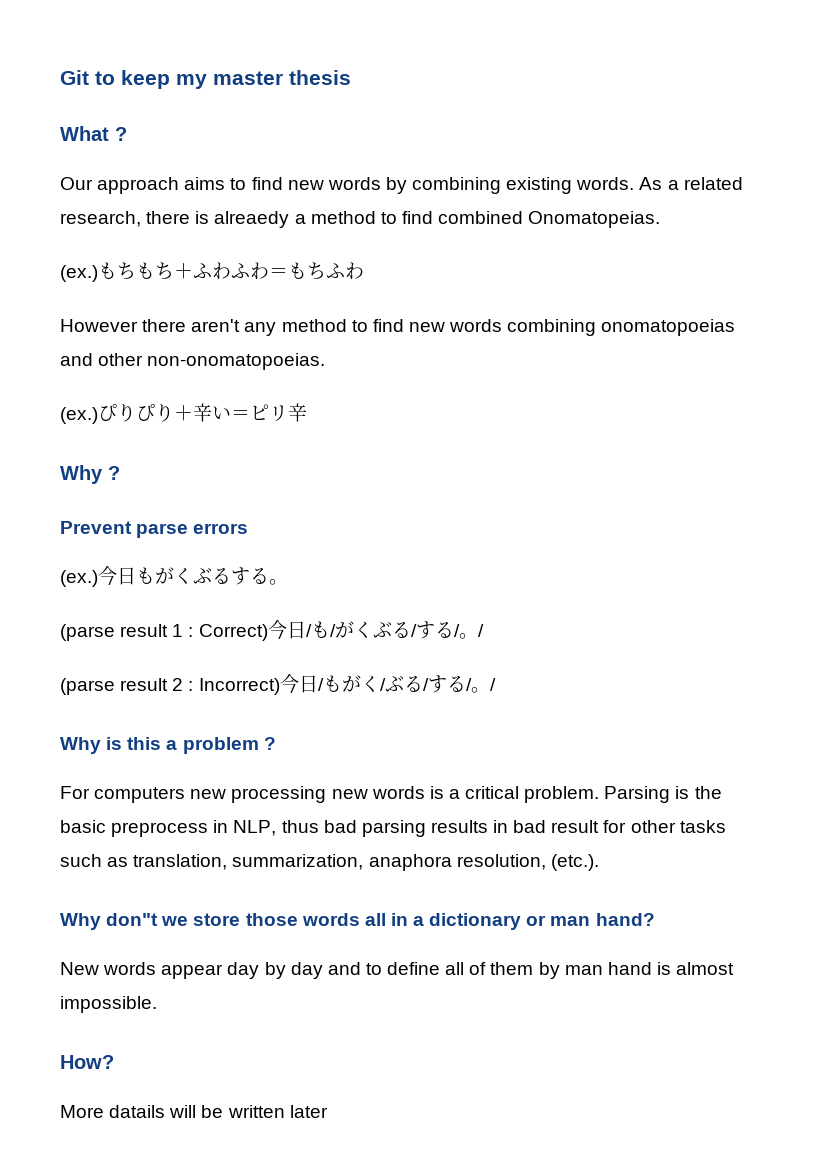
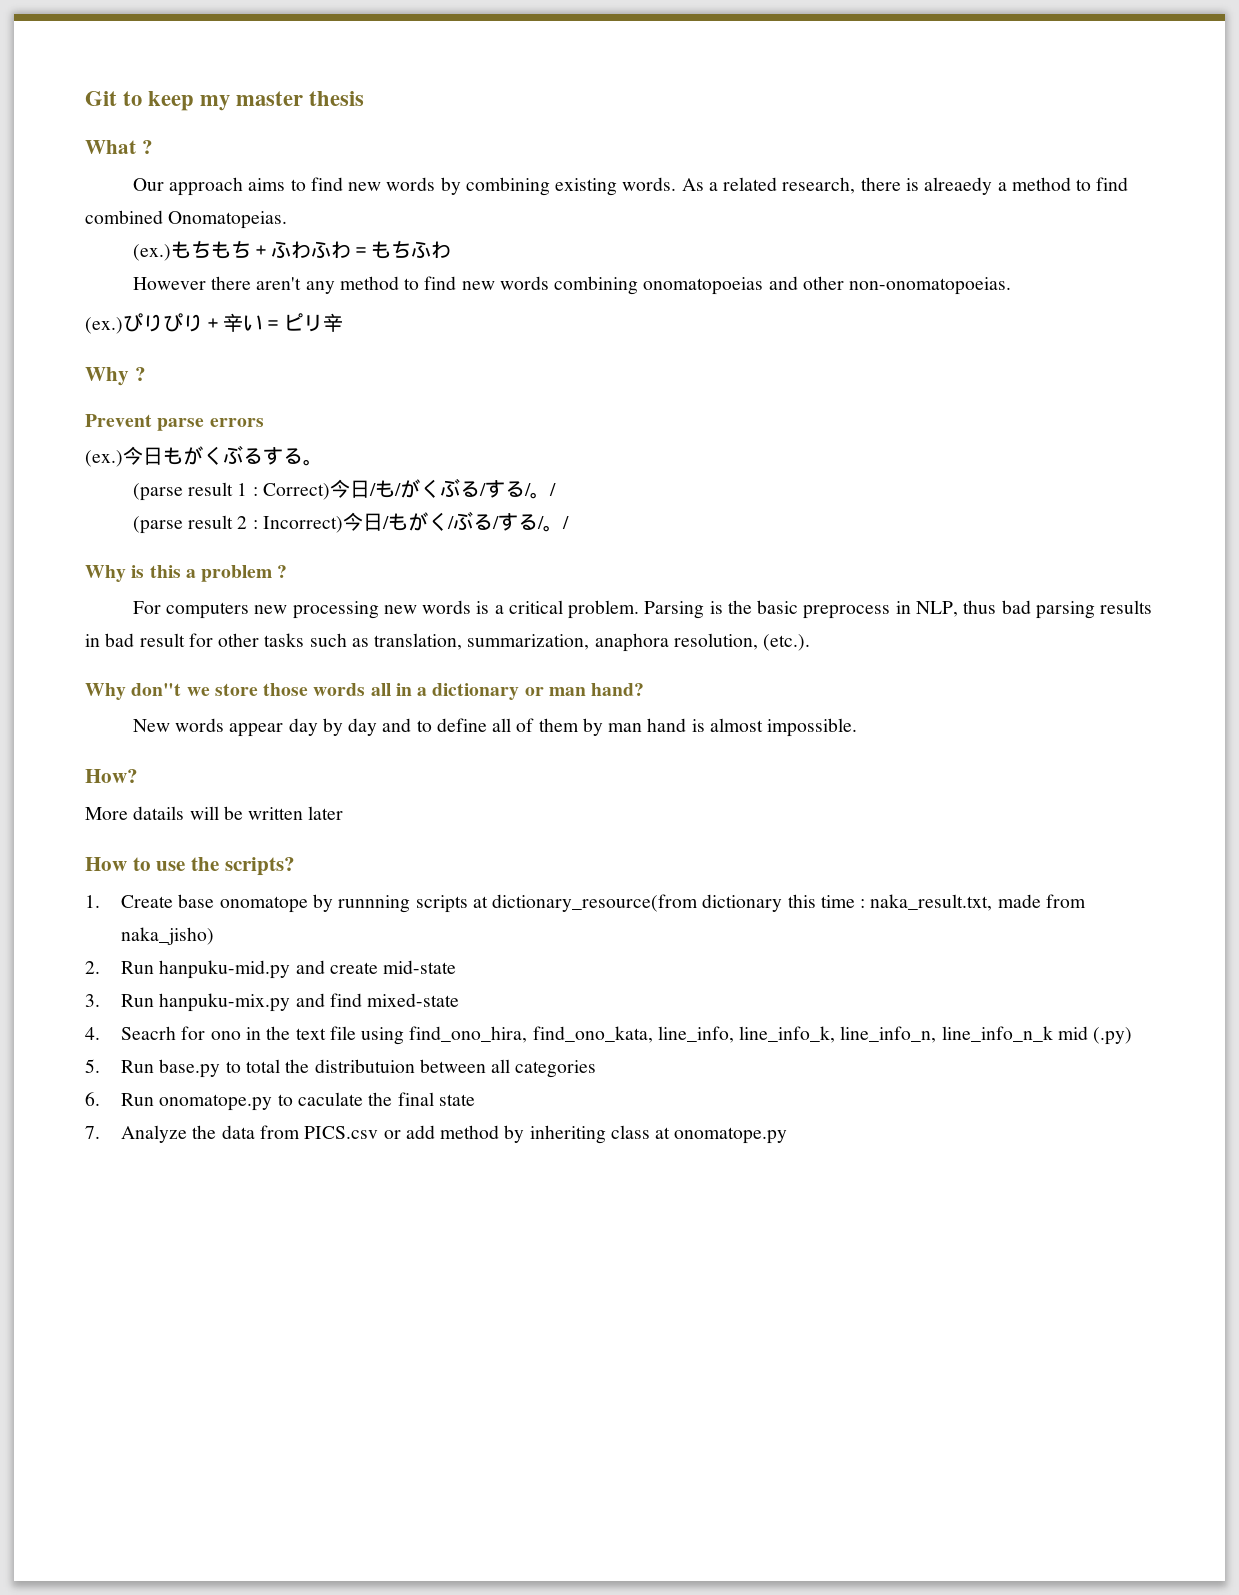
+ How to use the scripts?
+ 1. Create base onomatope by runnning scripts at dictionary_resource(from dictionary this time : naka_result.txt, made from naka_jisho)
+ 2. Run hanpuku-mid.py and create mid-state
+ 3. Run hanpuku-mix.py and find mixed-state
+ 4. Seacrh for ono in the text file using find_ono_hira, find_ono_kata, line_info, line_info_k, line_info_n, line_info_n_k mid (.py)
+ 5. Run base.py to total the distributuion between all categories
+ 6. Run onomatope.py to caculate the final state
+ 7. Analyze the data from PICS.csv or add method by inheriting class at onomatope.py

